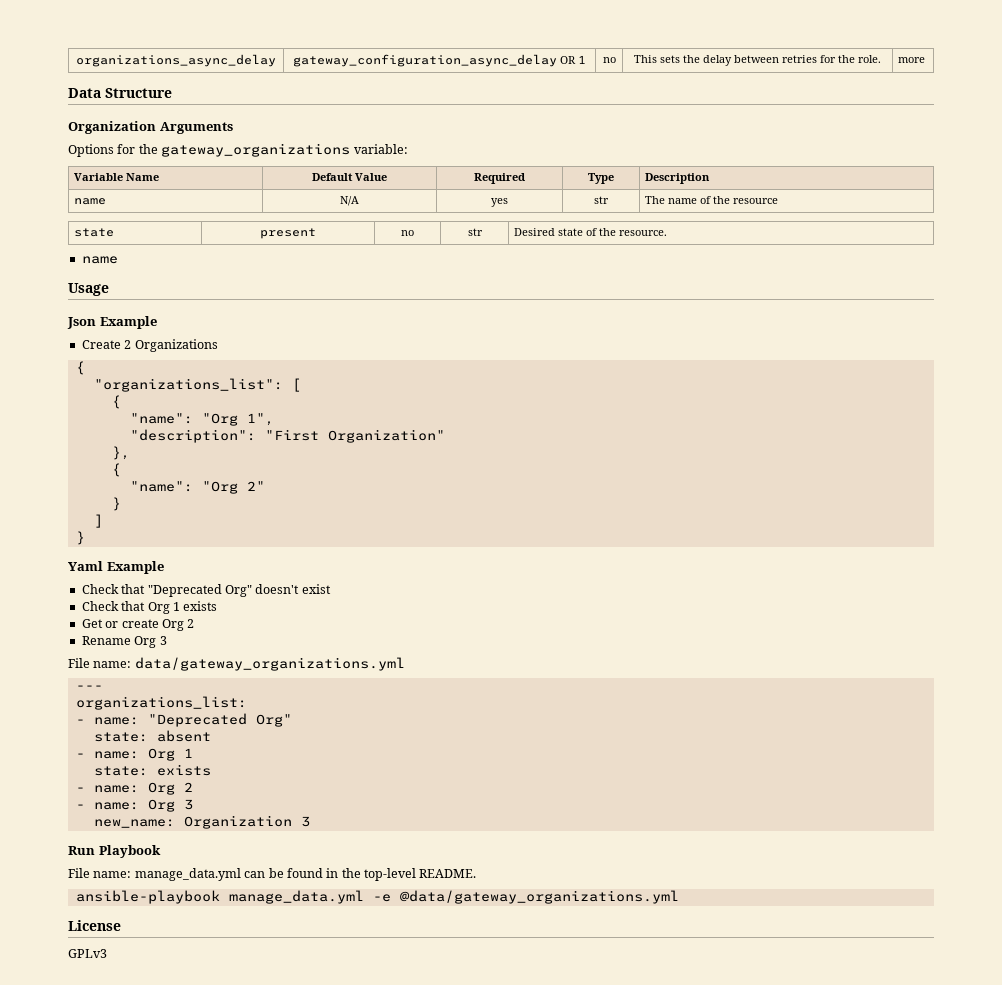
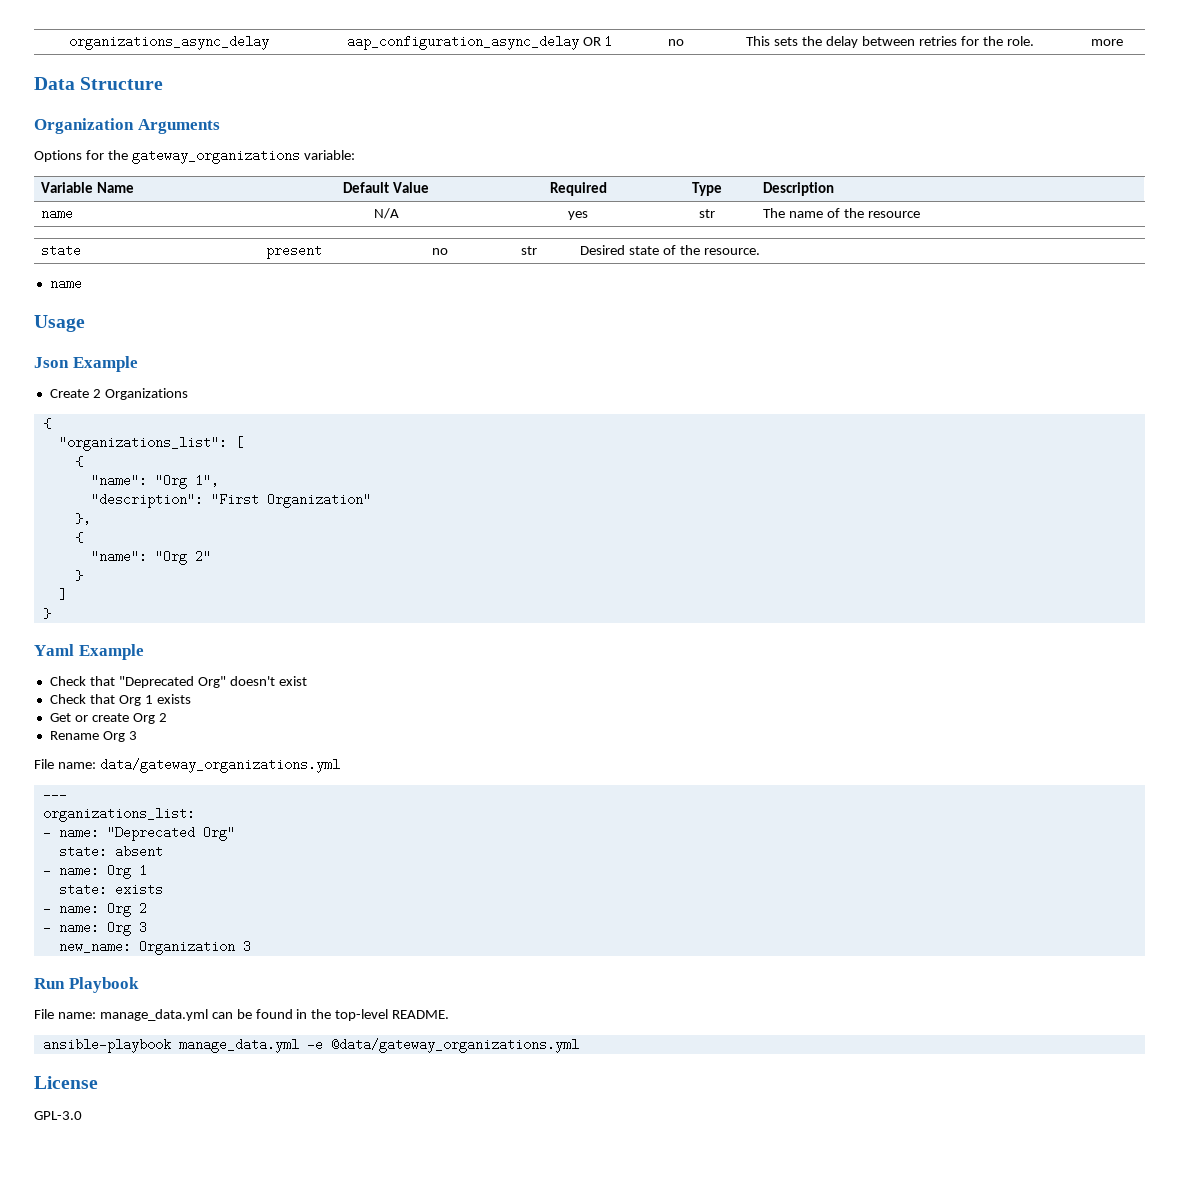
- organizations_async_delay | gateway_configuration_async_delay OR 1 | no | This sets the delay between retries for the role. | more
+ organizations_async_delay | aap_configuration_async_delay OR 1 | no | This sets the delay between retries for the role. | more
- GPLv3
+ GPL-3.0

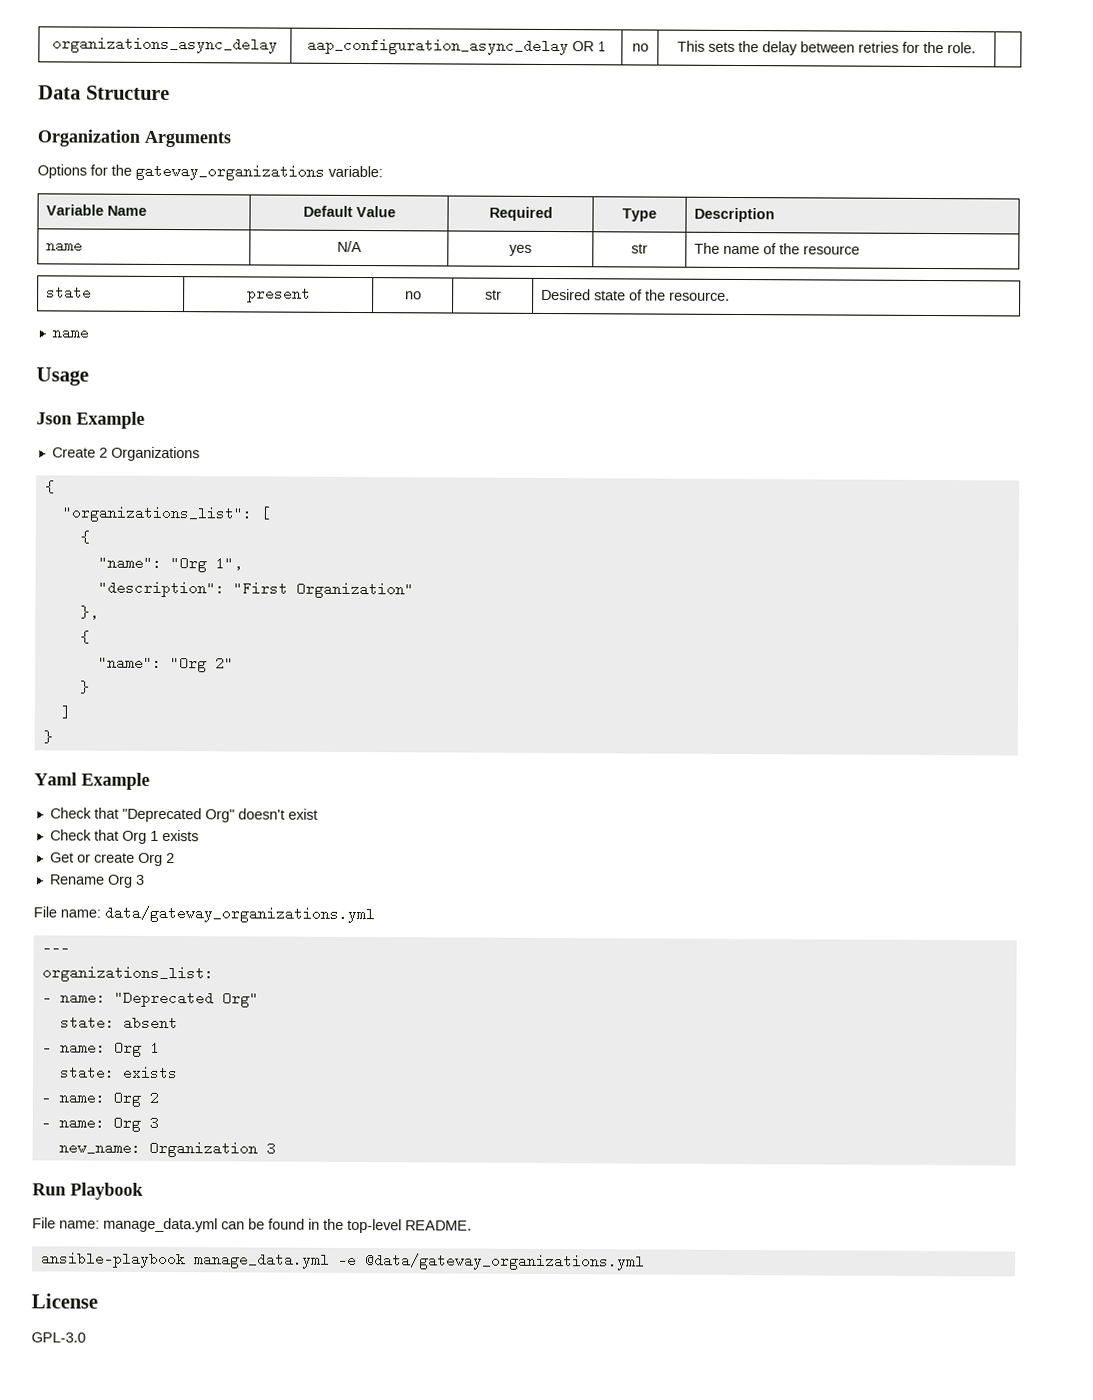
- organizations_async_delay | aap_configuration_async_delay OR 1 | no | This sets the delay between retries for the role. | more
+ organizations_async_delay | aap_configuration_async_delay OR 1 | no | This sets the delay between retries for the role. |

